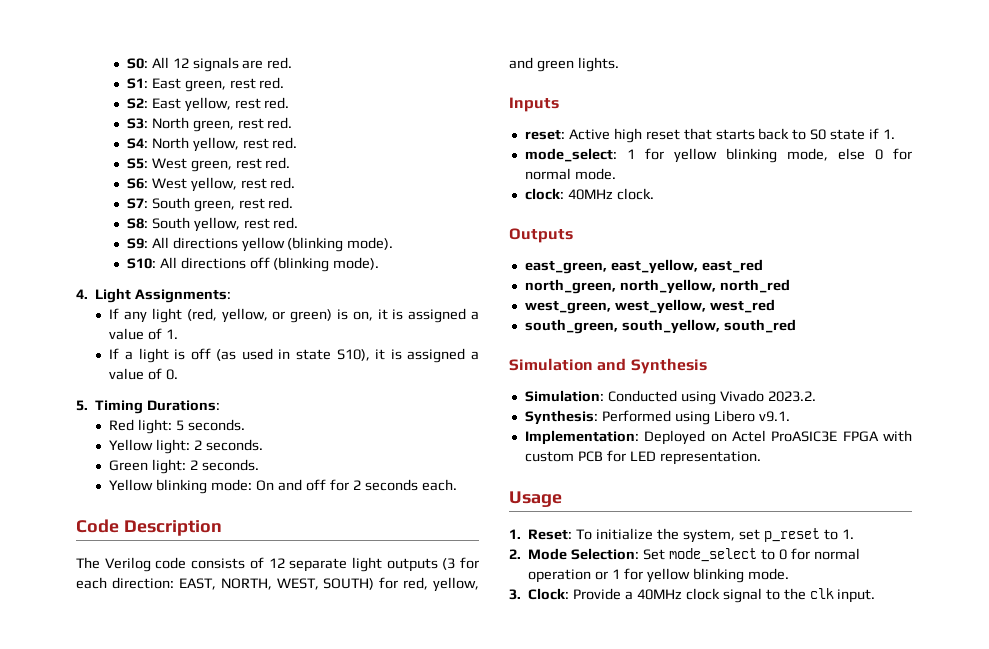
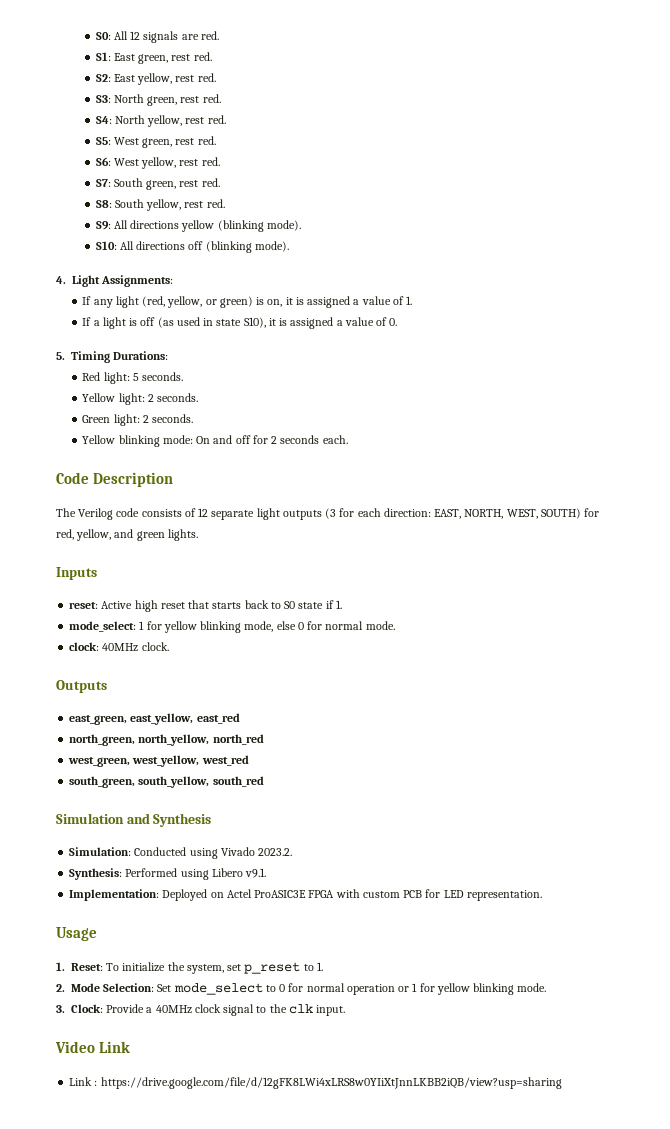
+ Video Link
+ Link : https://drive.google.com/file/d/12gFK8LWi4xLRS8w0YIiXtJnnLKBB2iQB/view?usp=sharing

